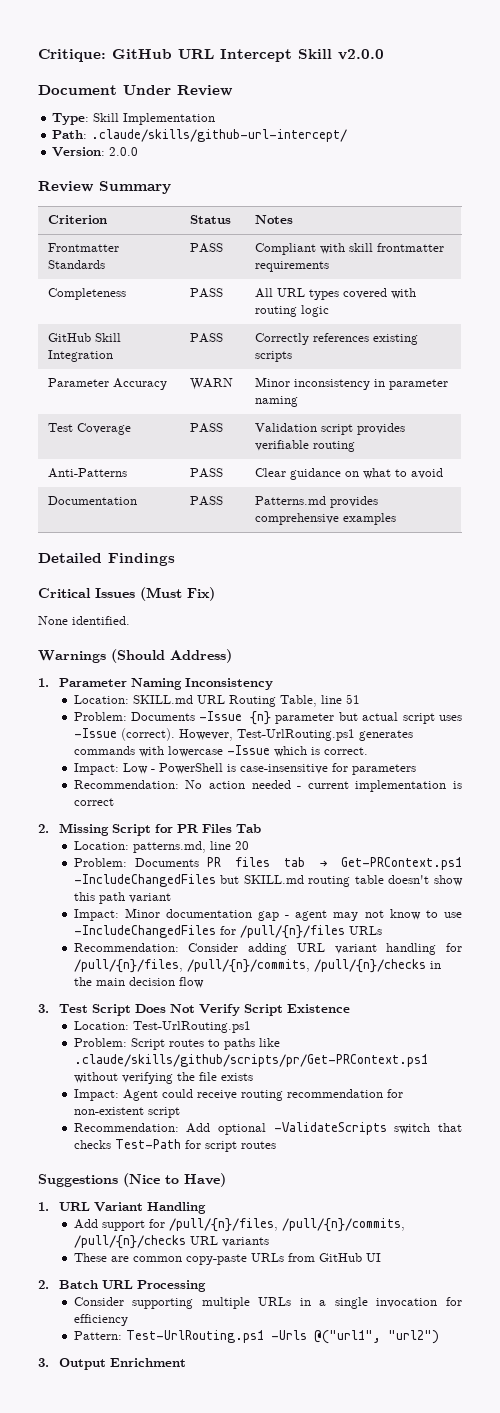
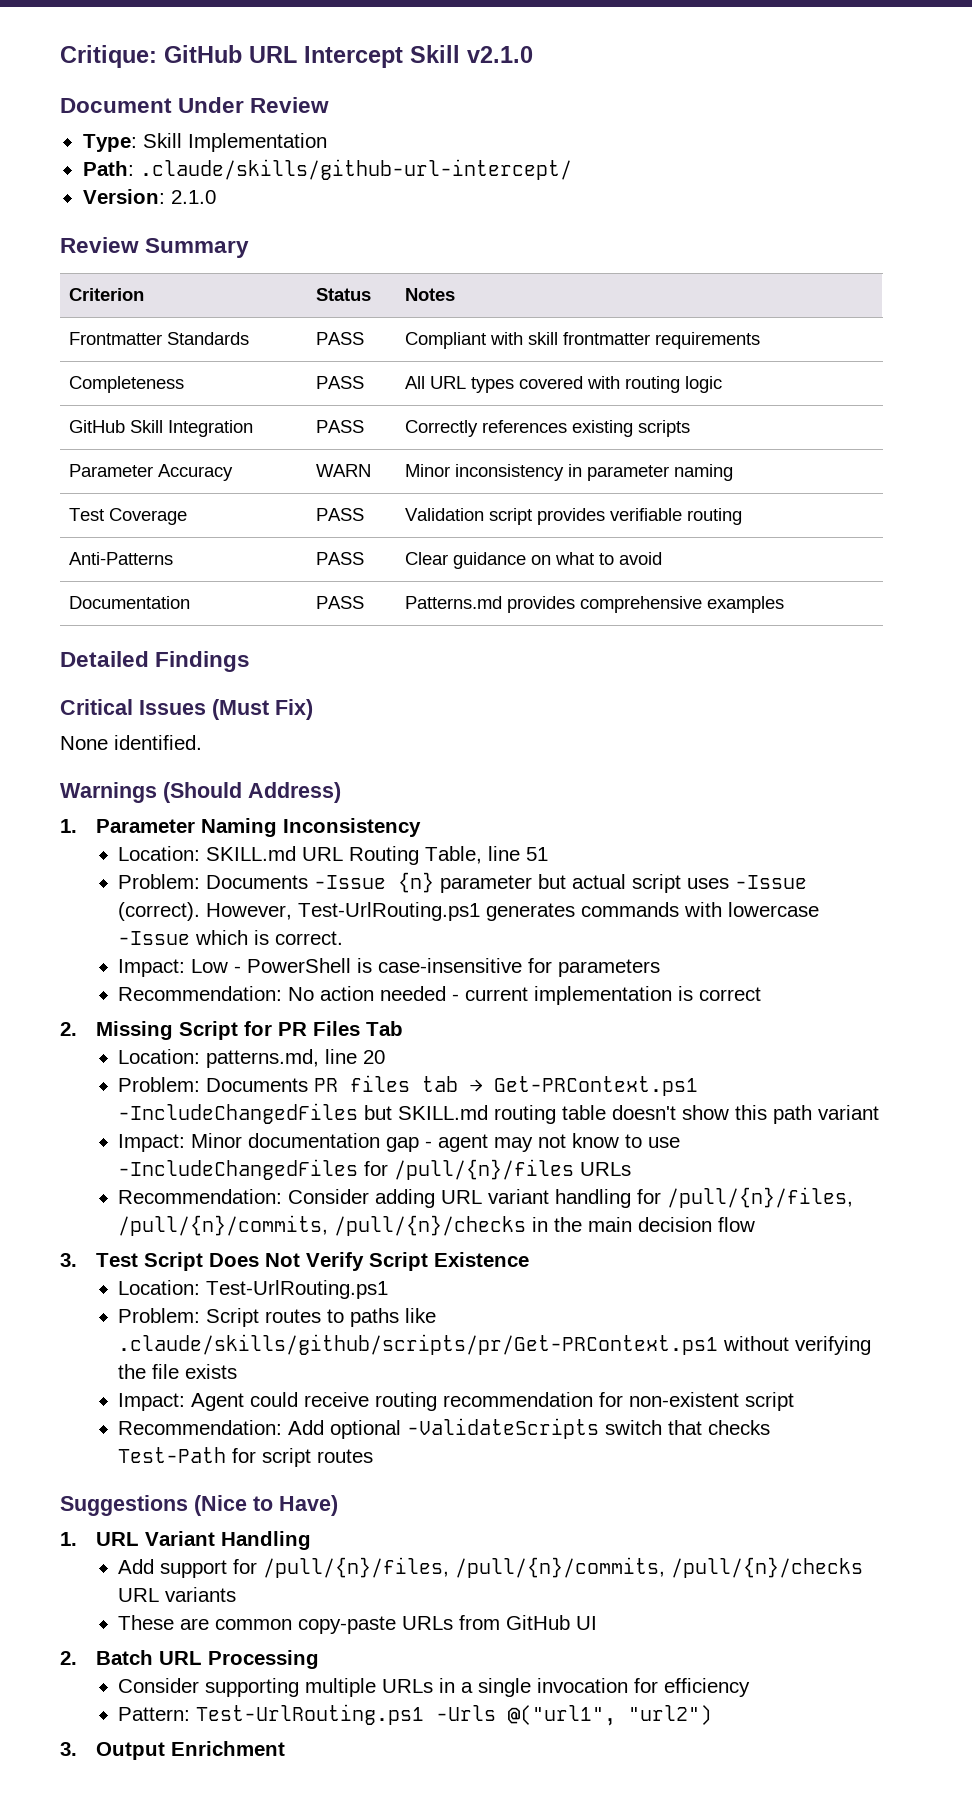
- Critique: GitHub URL Intercept Skill v2.0.0
+ Critique: GitHub URL Intercept Skill v2.1.0
- Version: 2.0.0
+ Version: 2.1.0

